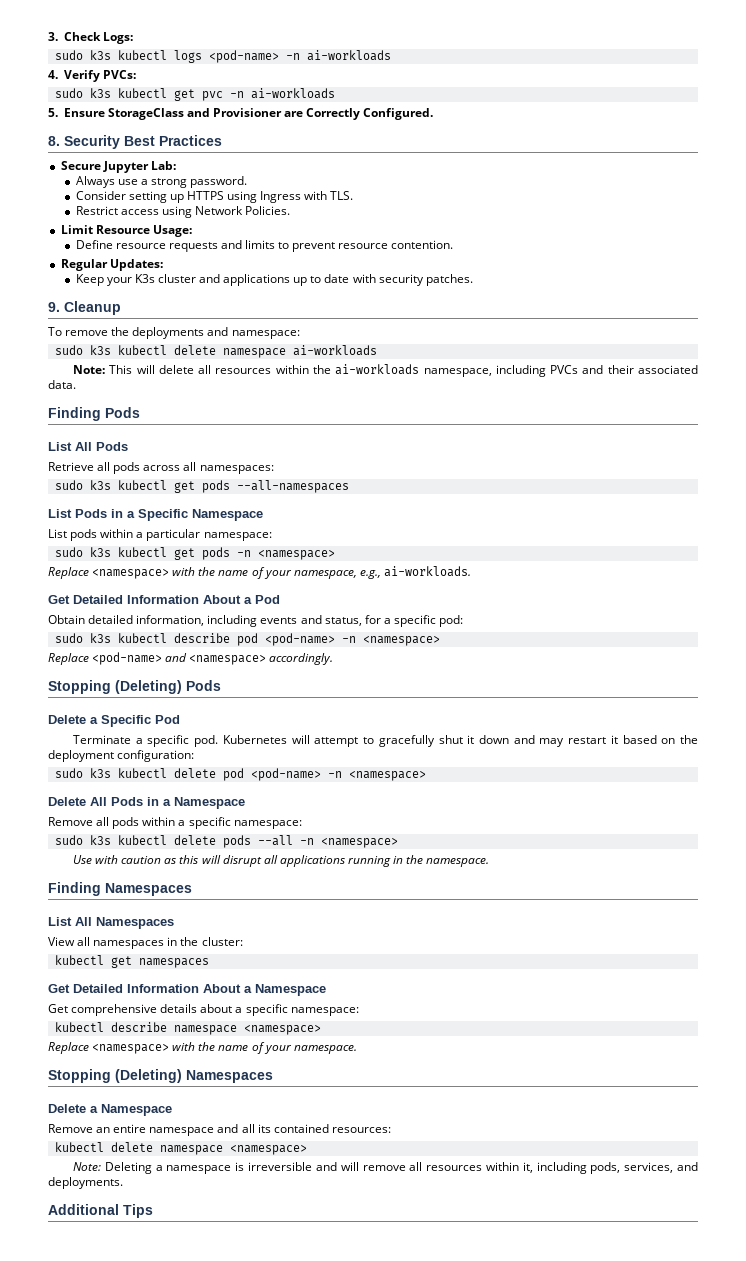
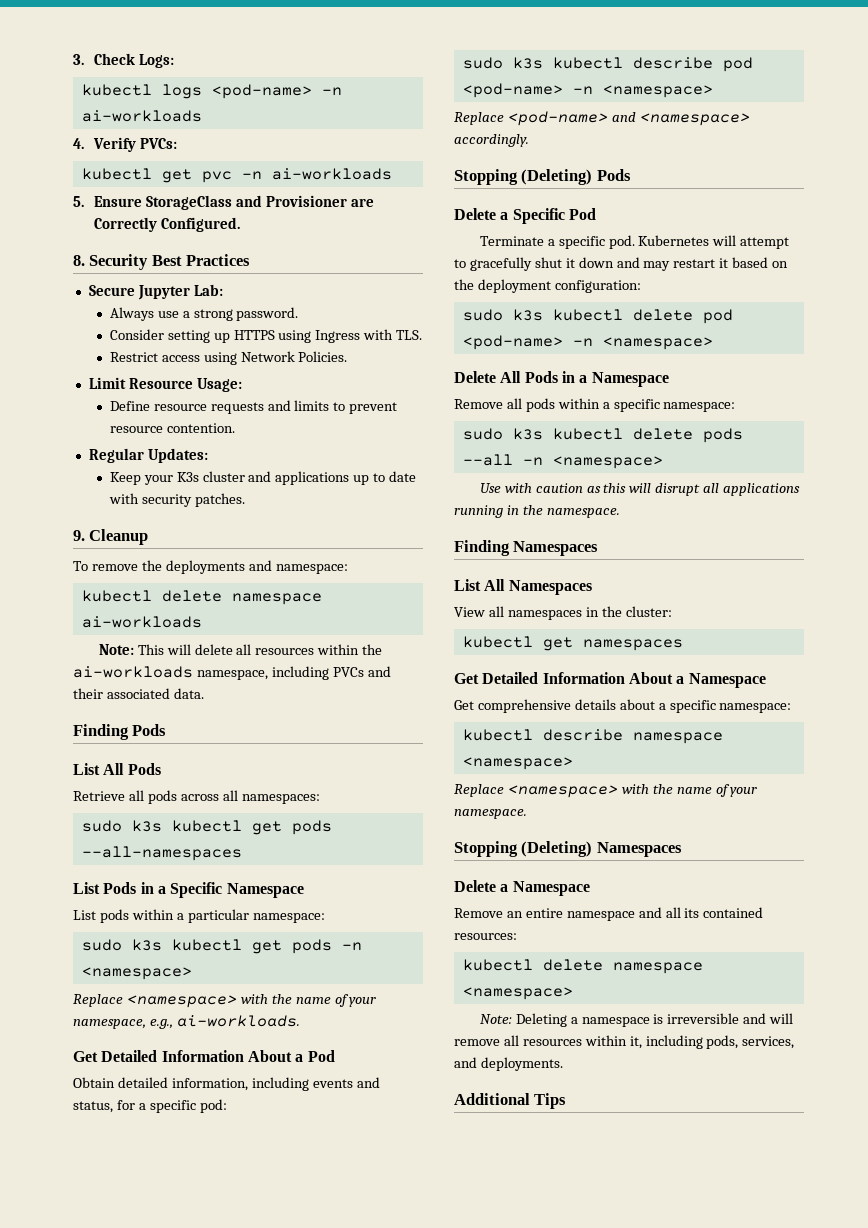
- sudo k3s kubectl logs <pod-name> -n ai-workloads
+ kubectl logs <pod-name> -n ai-workloads
- sudo k3s kubectl get pvc -n ai-workloads
+ kubectl get pvc -n ai-workloads
- sudo k3s kubectl delete namespace ai-workloads
+ kubectl delete namespace ai-workloads

